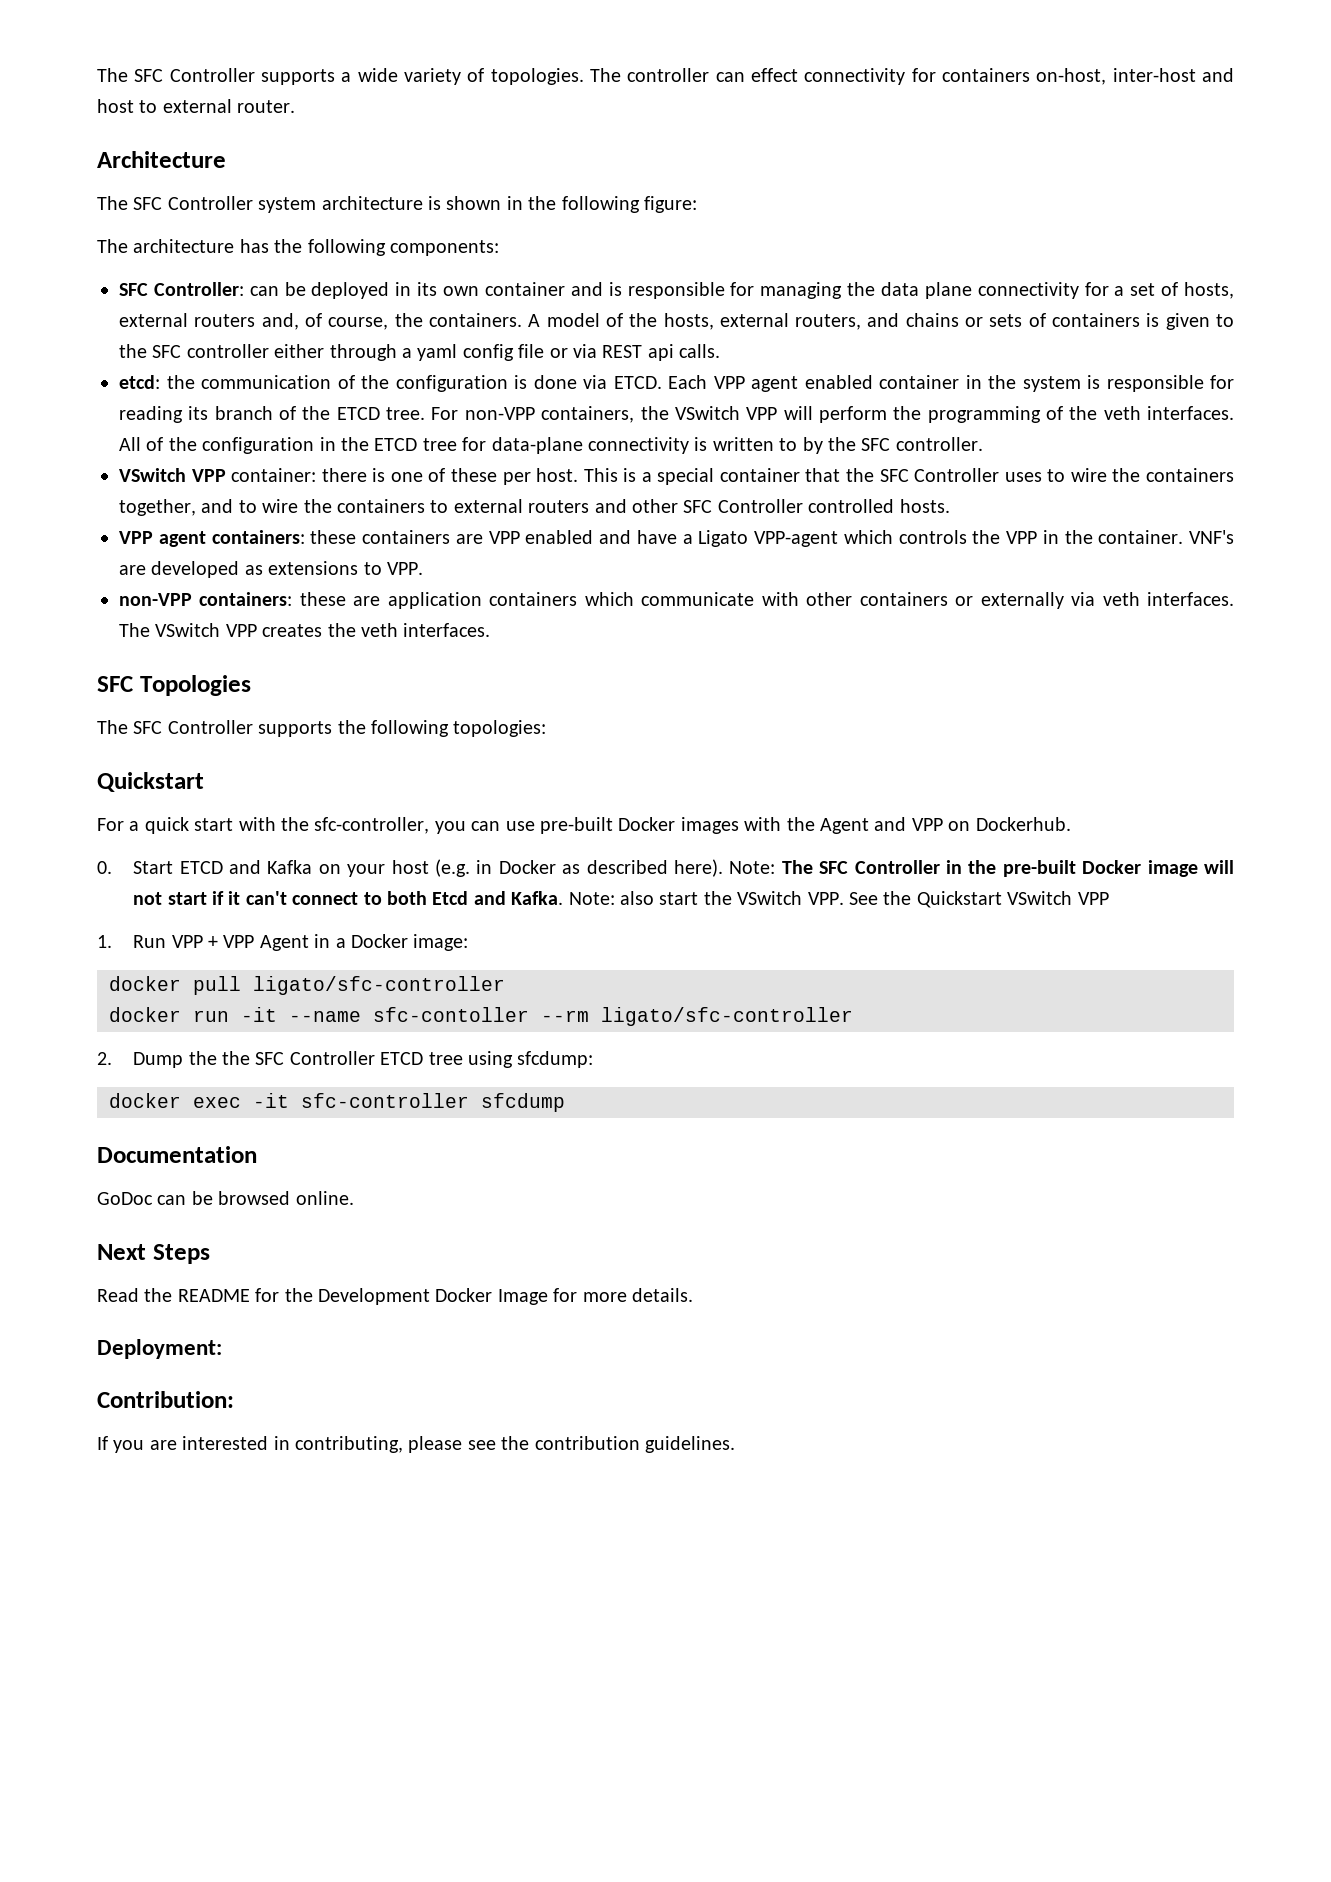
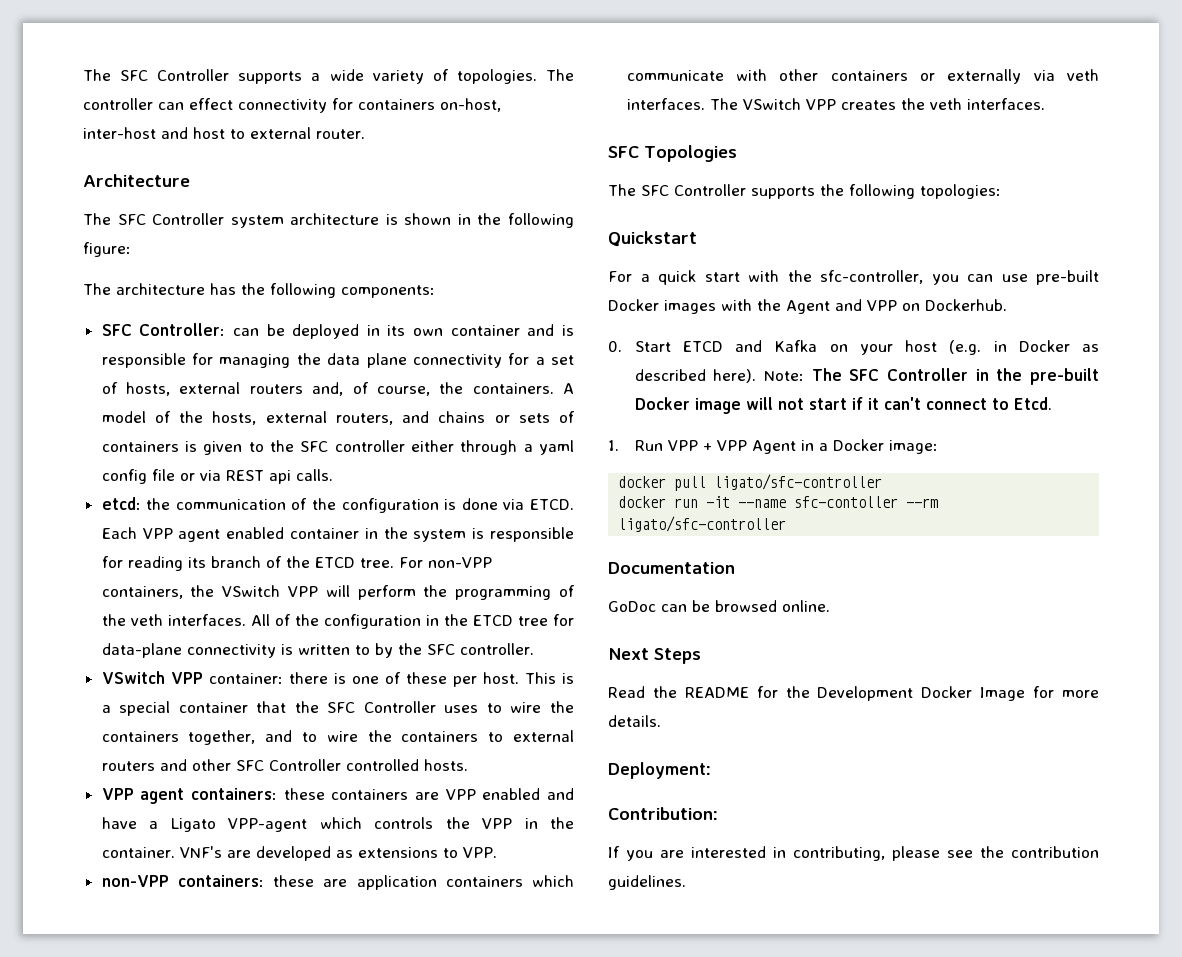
- Note: The SFC Controller in the pre-built Docker image will not start if it can't connect to both Etcd and Kafka. Note: also start the VSwitch VPP. See the Quickstart VSwitch VPP
+ Note: The SFC Controller in the pre-built Docker image will not start if it can't connect to Etcd.
- 2. Dump the the SFC Controller ETCD tree using sfcdump:
- docker exec -it sfc-controller sfcdump

